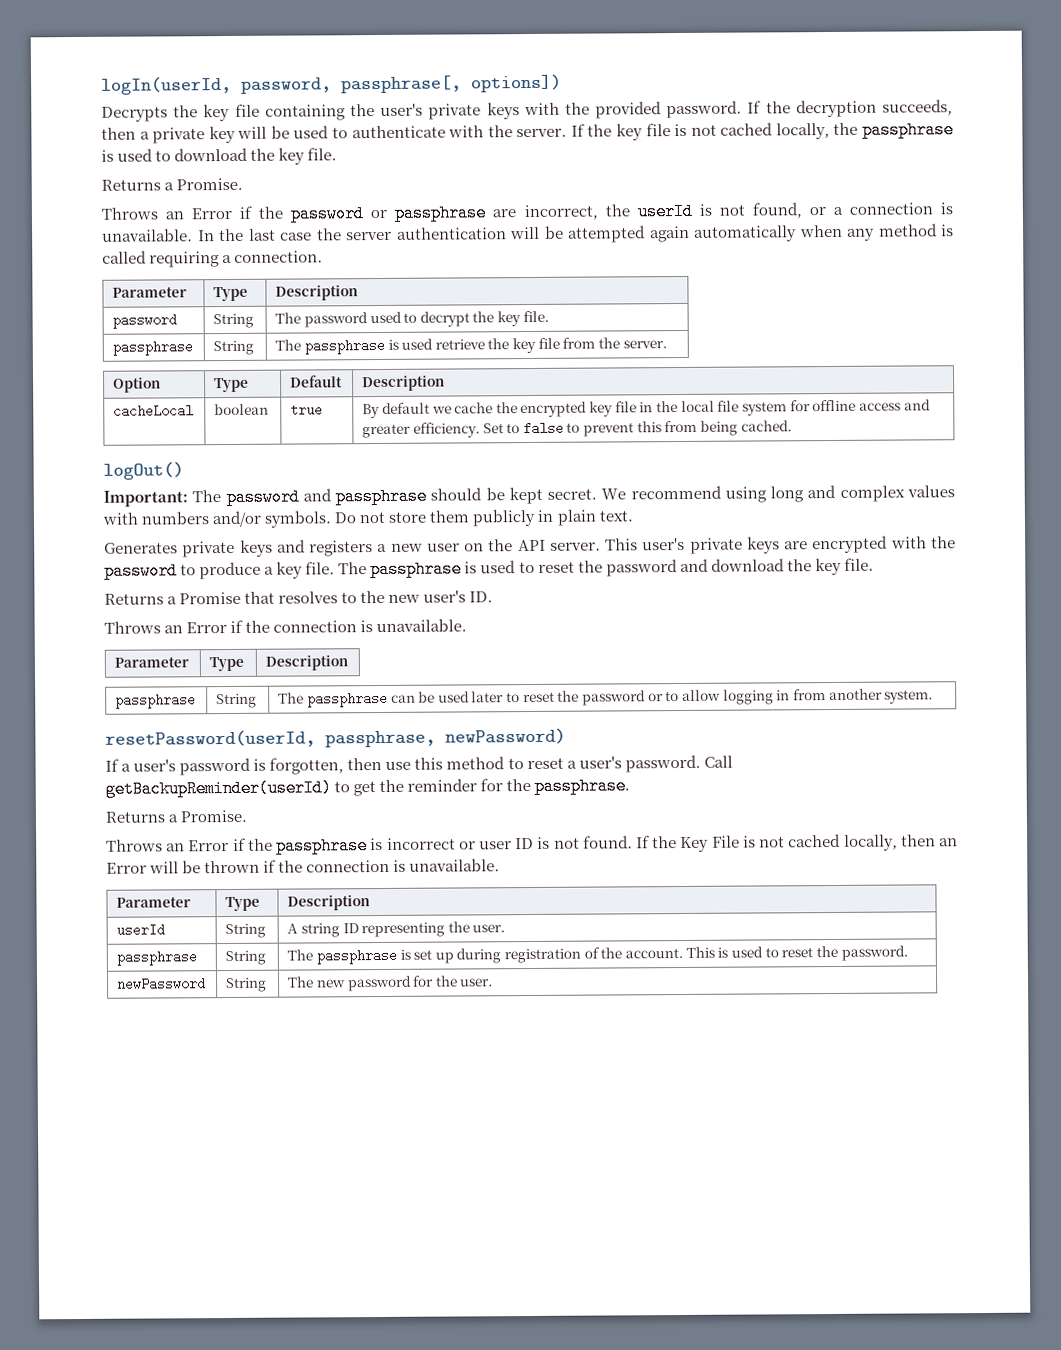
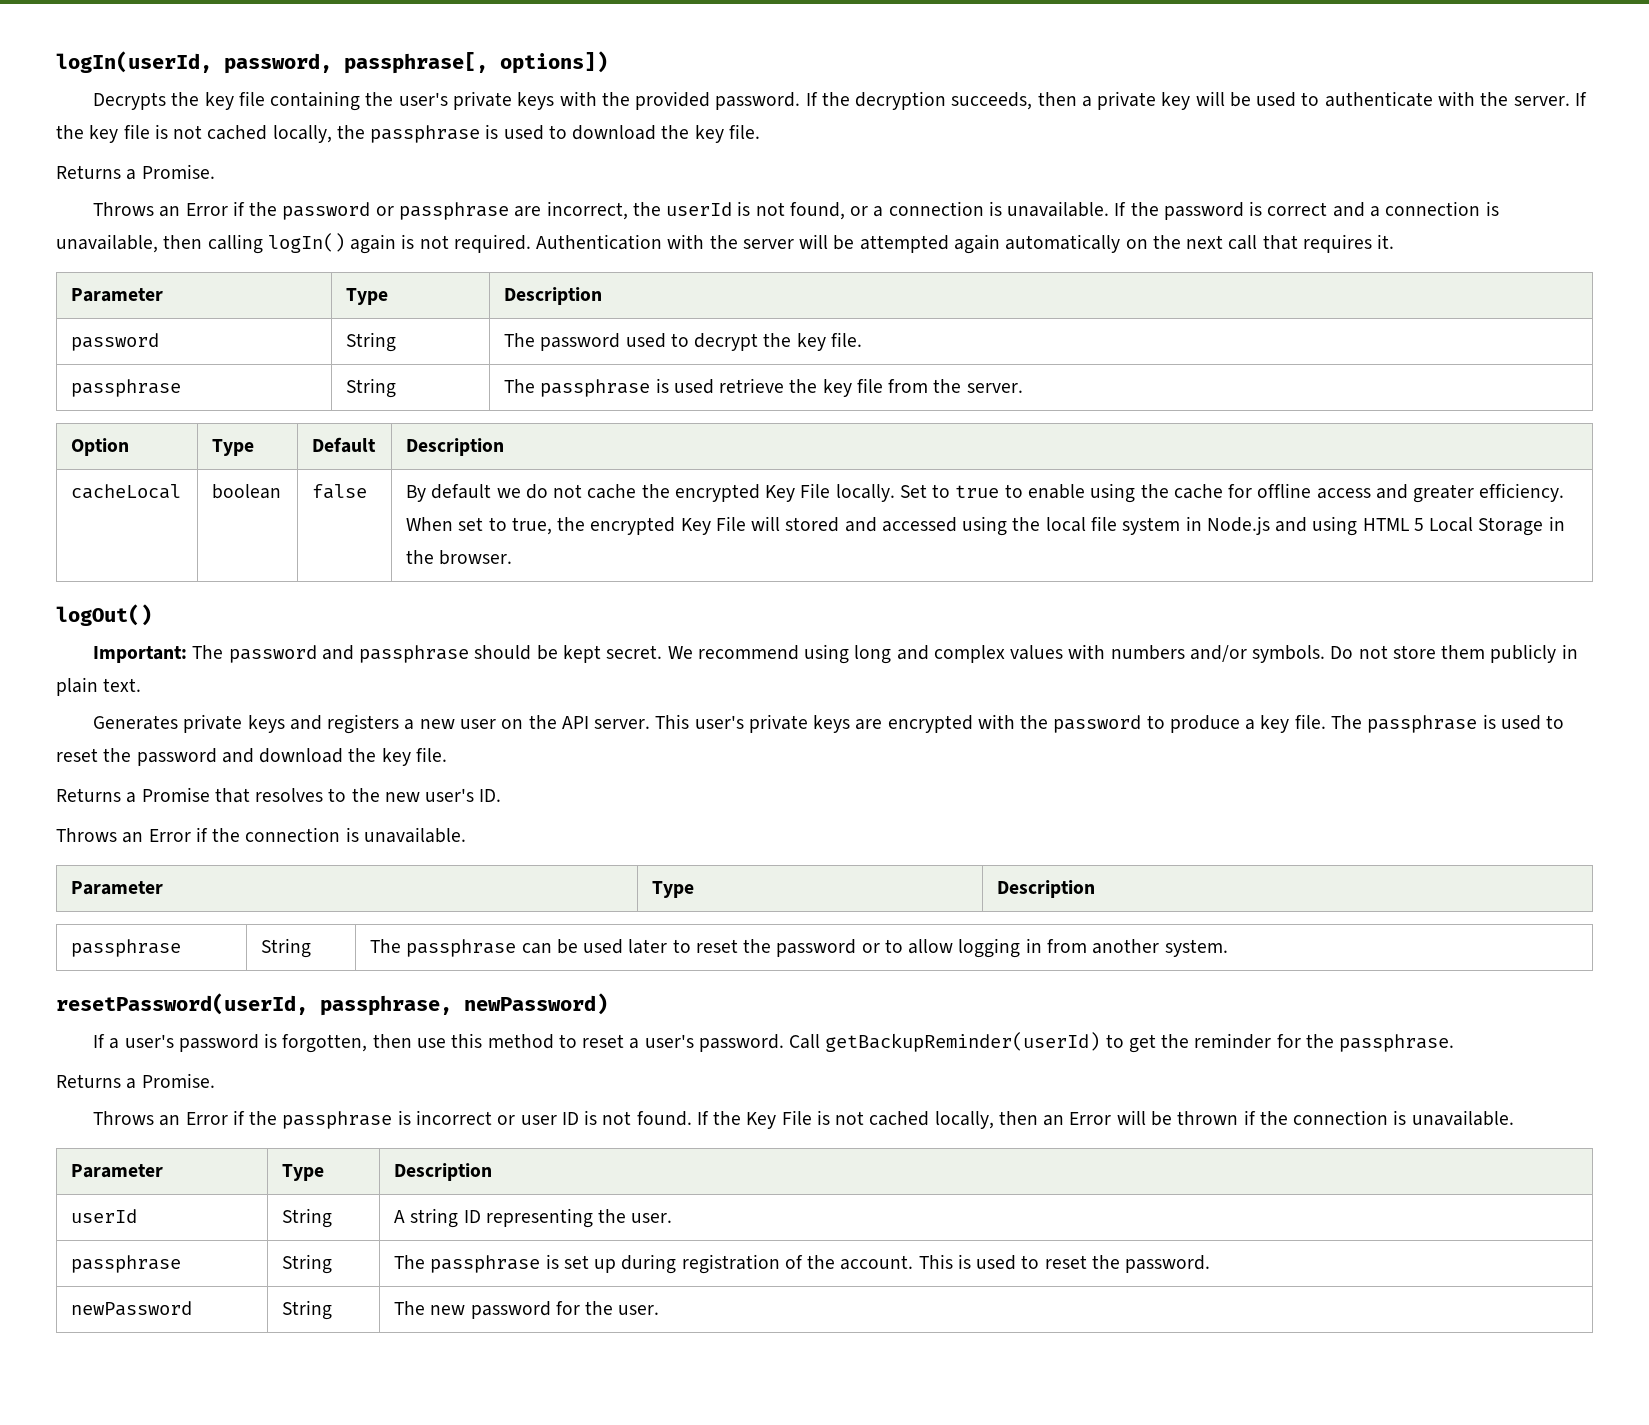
- In the last case the server authentication will be attempted again automatically when any method is called requiring a connection.
+ If the password is correct and a connection is unavailable, then calling logIn() again is not required. Authentication with the server will be attempted again automatically on the next call that requires it.
- true
+ false
- By default we cache the encrypted key file in the local file system for offline access and greater efficiency.
+ By default we do not cache the encrypted Key File locally. Set to true to enable using the cache for offline access and greater efficiency.
- Set to false to prevent this from being cached.
+ When set to true, the encrypted Key File will stored and accessed using the local file system in Node.js and using HTML 5 Local Storage in the browser.

